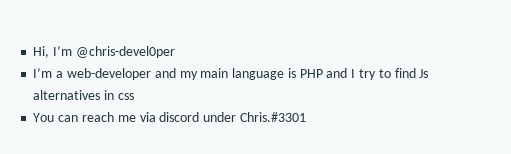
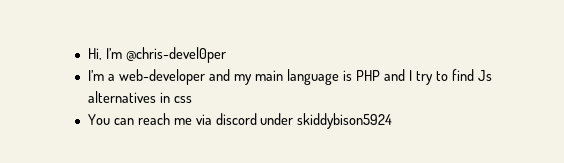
- You can reach me via discord under Chris.#3301
+ You can reach me via discord under skiddybison5924

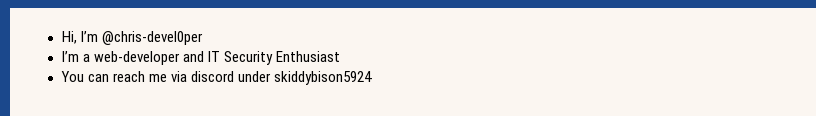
- I’m a web-developer and my main language is PHP and I try to find Js alternatives in css
+ I’m a web-developer and IT Security Enthusiast

